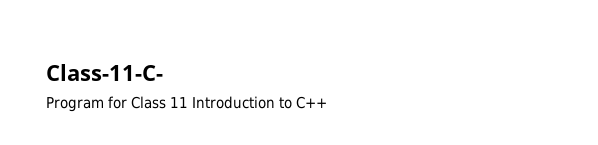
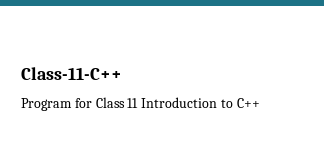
- Class-11-C-
+ Class-11-C++

